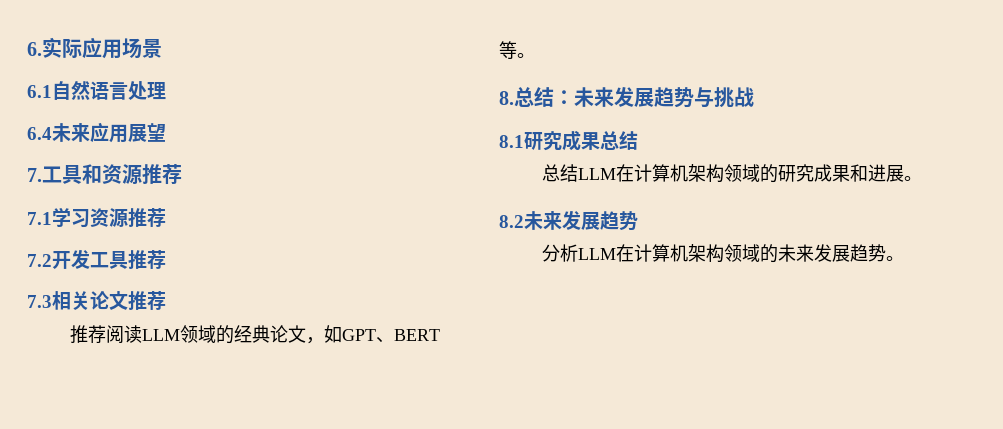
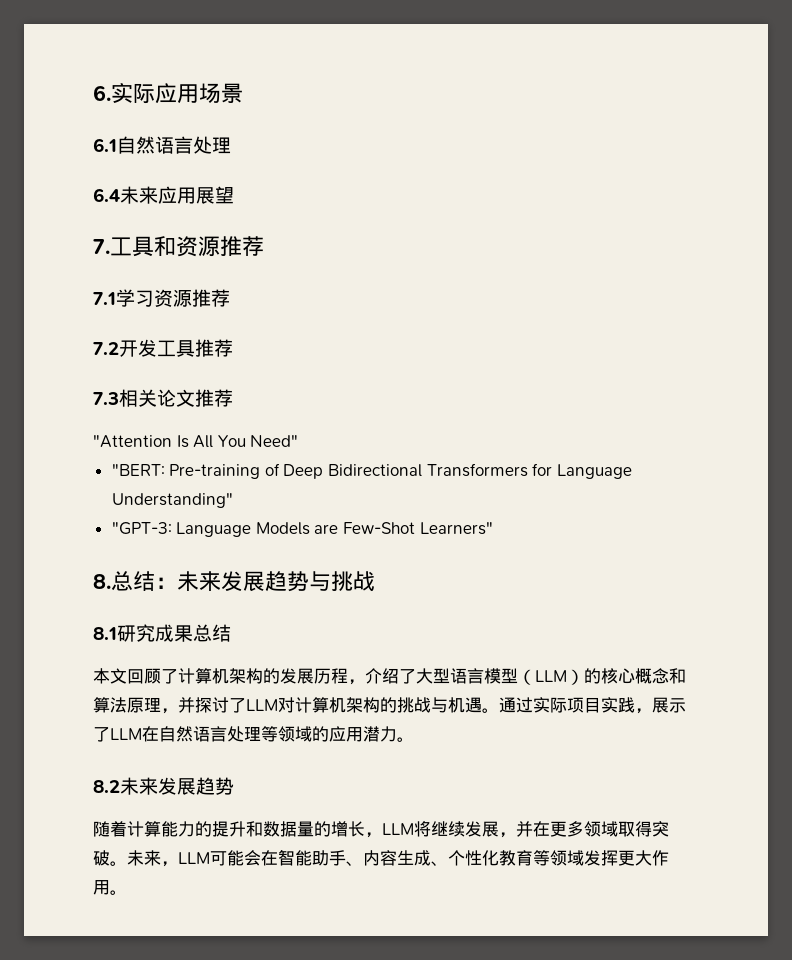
- 推荐阅读LLM领域的经典论文，如GPT、BERT等。
+ "Attention Is All You Need"
+ "BERT: Pre-training of Deep Bidirectional Transformers for Language Understanding"
+ "GPT-3: Language Models are Few-Shot Learners"
- 总结LLM在计算机架构领域的研究成果和进展。
+ 本文回顾了计算机架构的发展历程，介绍了大型语言模型（LLM）的核心概念和算法原理，并探讨了LLM对计算机架构的挑战与机遇。通过实际项目实践，展示了LLM在自然语言处理等领域的应用潜力。
- 分析LLM在计算机架构领域的未来发展趋势。
+ 随着计算能力的提升和数据量的增长，LLM将继续发展，并在更多领域取得突破。未来，LLM可能会在智能助手、内容生成、个性化教育等领域发挥更大作用。

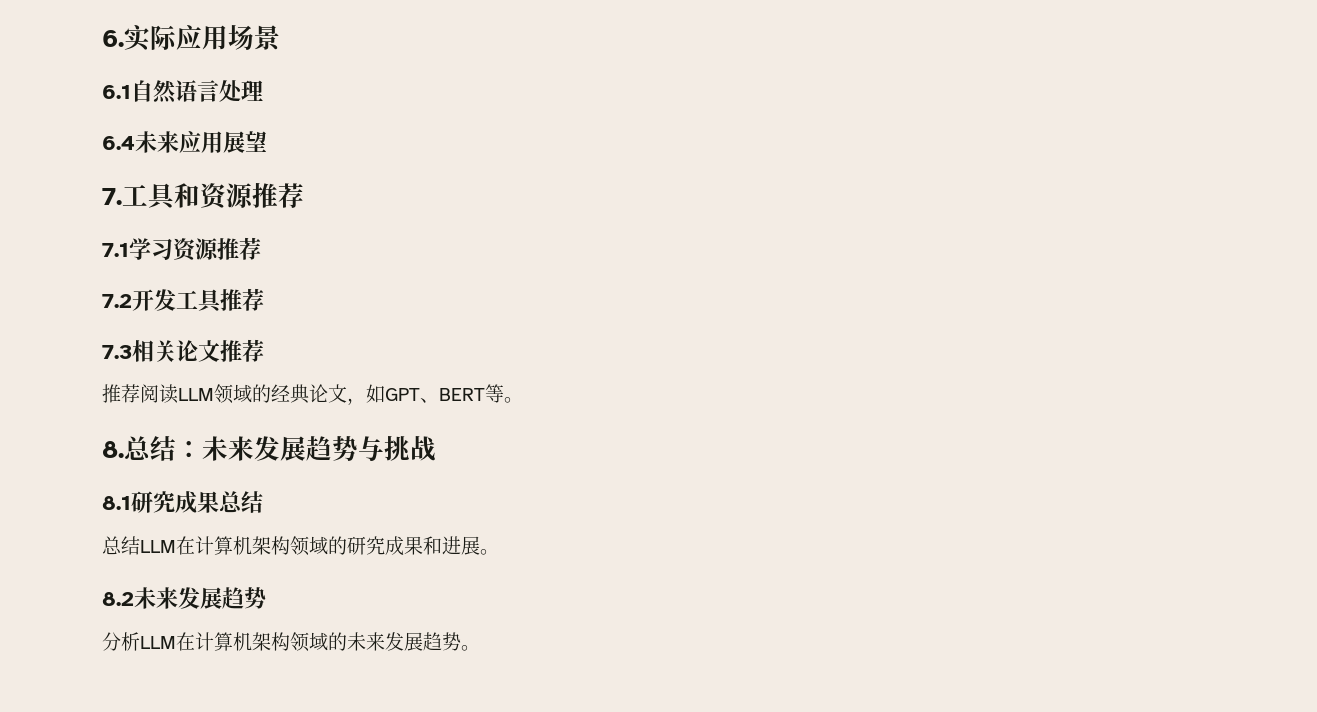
- "Attention Is All You Need"
- "BERT: Pre-training of Deep Bidirectional Transformers for Language Understanding"
- "GPT-3: Language Models are Few-Shot Learners"
+ 推荐阅读LLM领域的经典论文，如GPT、BERT等。
- 本文回顾了计算机架构的发展历程，介绍了大型语言模型（LLM）的核心概念和算法原理，并探讨了LLM对计算机架构的挑战与机遇。通过实际项目实践，展示了LLM在自然语言处理等领域的应用潜力。
+ 总结LLM在计算机架构领域的研究成果和进展。
- 随着计算能力的提升和数据量的增长，LLM将继续发展，并在更多领域取得突破。未来，LLM可能会在智能助手、内容生成、个性化教育等领域发挥更大作用。
+ 分析LLM在计算机架构领域的未来发展趋势。

